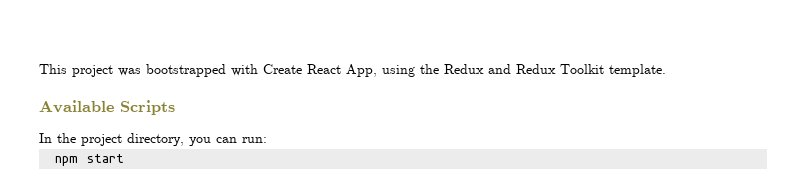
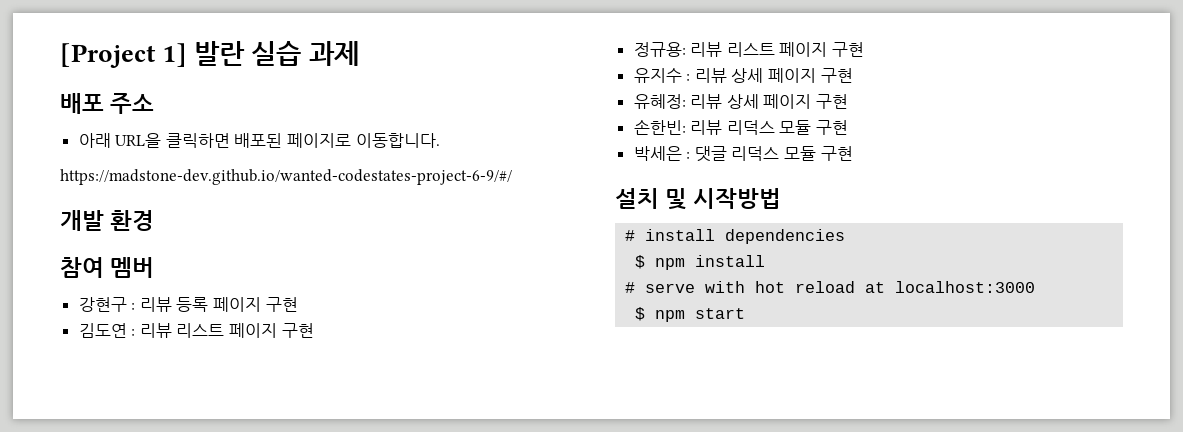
- This project was bootstrapped with Create React App, using the Redux and Redux Toolkit template.
- Available Scripts
- In the project directory, you can run:
- npm start
+ [Project 1] 발란 실습 과제
+ 배포 주소
+ 아래 URL을 클릭하면 배포된 페이지로 이동합니다.
+ https://madstone-dev.github.io/wanted-codestates-project-6-9/#/
+ 개발 환경
+ 참여 멤버
+ 강현구 : 리뷰 등록 페이지 구현
+ 김도연 : 리뷰 리스트 페이지 구현
+ 정규용: 리뷰 리스트 페이지 구현
+ 유지수 : 리뷰 상세 페이지 구현
+ 유혜정: 리뷰 상세 페이지 구현
+ 손한빈: 리뷰 리덕스 모듈 구현
+ 박세은 : 댓글 리덕스 모듈 구현
+ 설치 및 시작방법
+ # install dependencies
+ $ npm install
+ # serve with hot reload at localhost:3000
+ $ npm start

